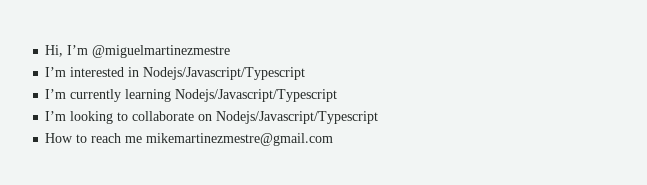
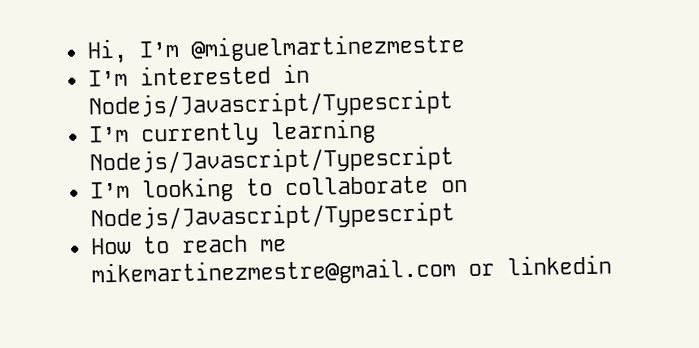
- How to reach me mikemartinezmestre@gmail.com
+ How to reach me mikemartinezmestre@gmail.com or linkedin

